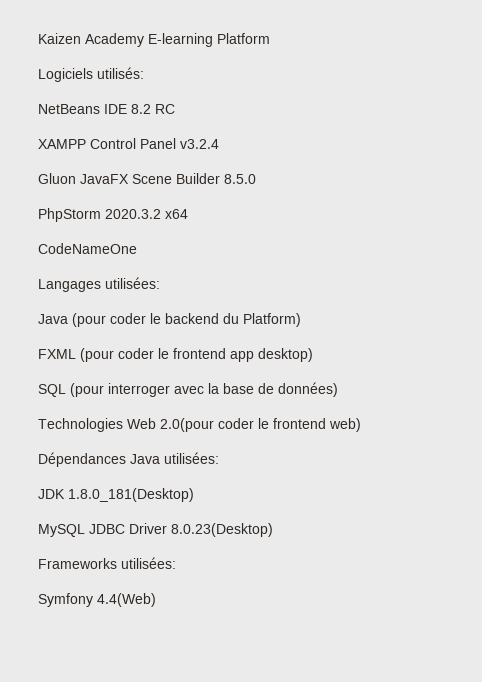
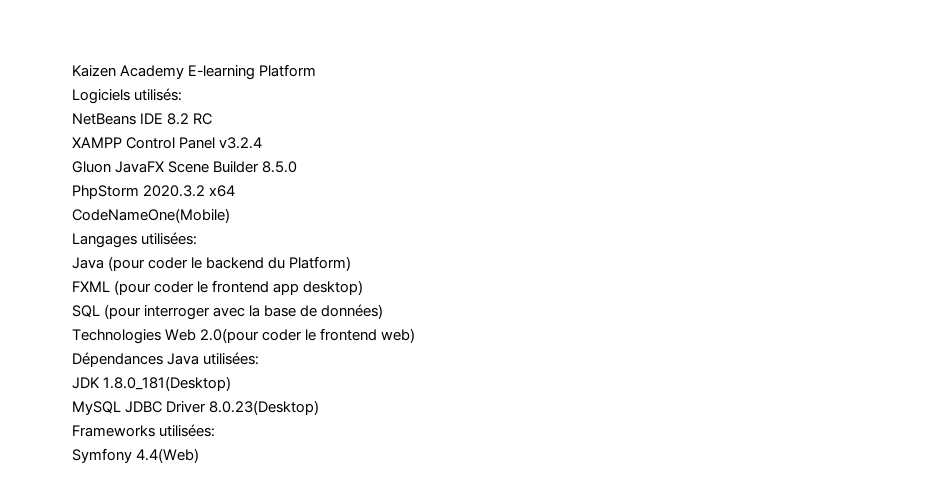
- CodeNameOne
+ CodeNameOne(Mobile)

